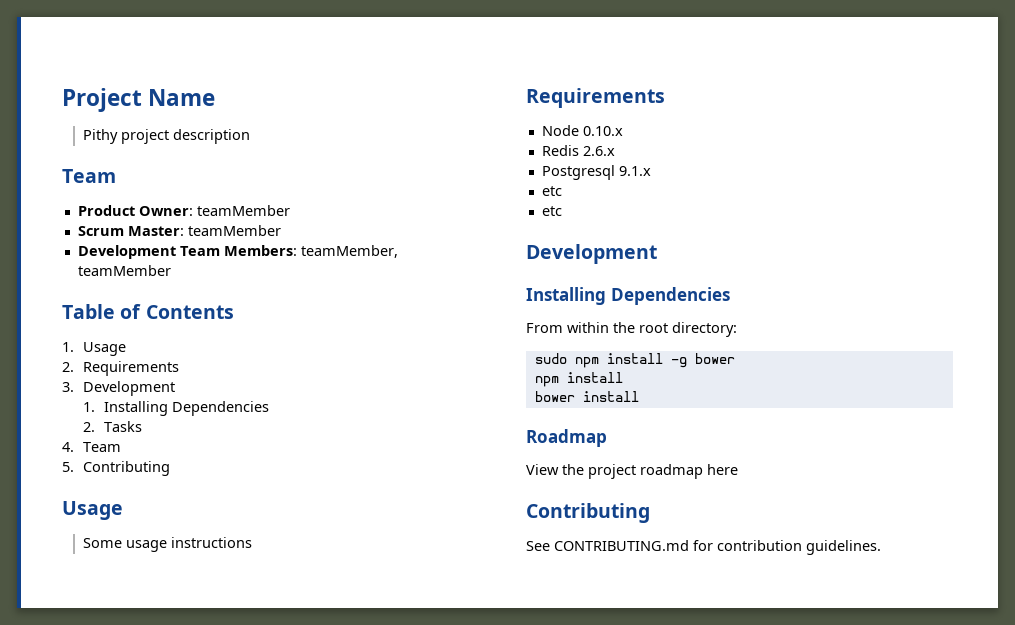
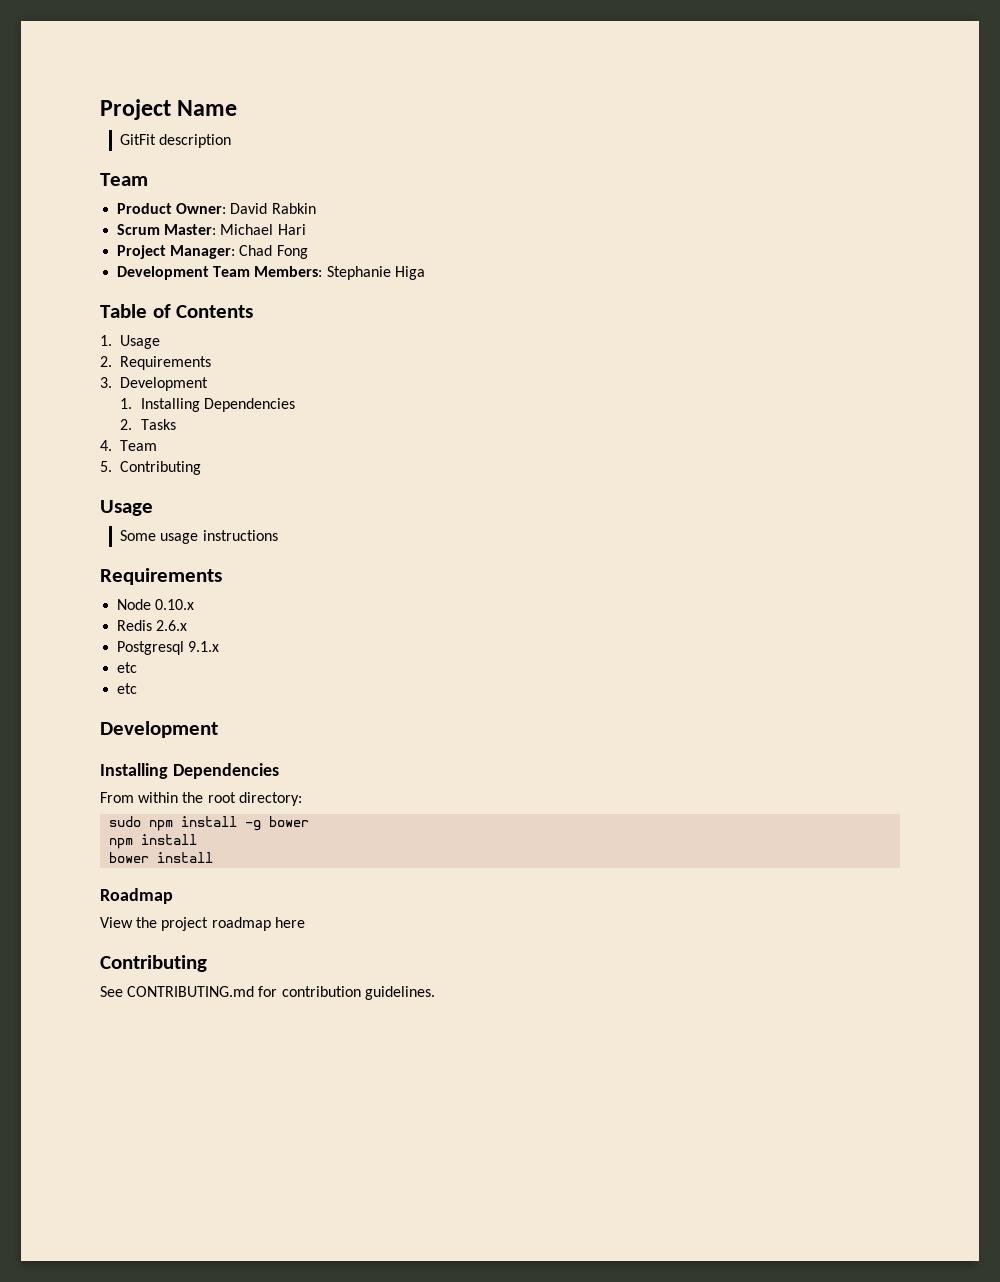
- Pithy project description
+ GitFit description
- Product Owner: teamMember
+ Product Owner: David Rabkin
- Scrum Master: teamMember
+ Scrum Master: Michael Hari
+ Project Manager: Chad Fong
- Development Team Members: teamMember, teamMember
+ Development Team Members: Stephanie Higa

